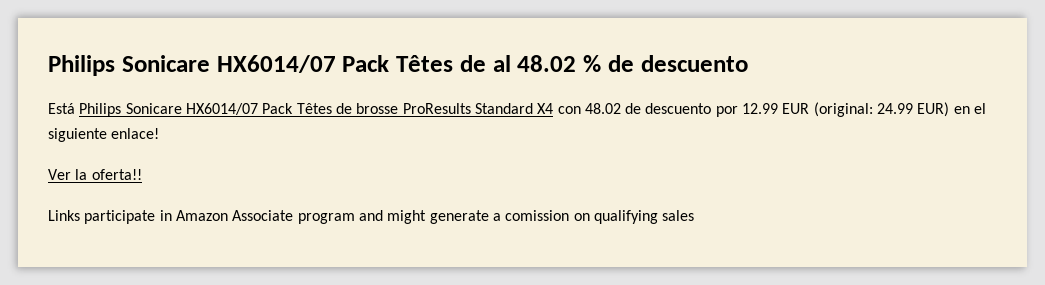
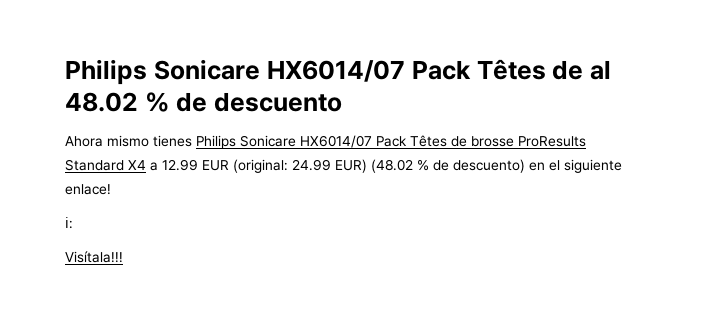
- Está Philips Sonicare HX6014/07 Pack Têtes de brosse ProResults Standard X4 con 48.02 de descuento por 12.99 EUR (original: 24.99 EUR) en el siguiente enlace!
+ Ahora mismo tienes Philips Sonicare HX6014/07 Pack Têtes de brosse ProResults Standard X4 a 12.99 EUR (original: 24.99 EUR) (48.02 % de descuento) en el siguiente enlace!
- Ver la oferta!!
- Links participate in Amazon Associate program and might generate a comission on qualifying sales
+ ℹ:
+ Visítala!!!

